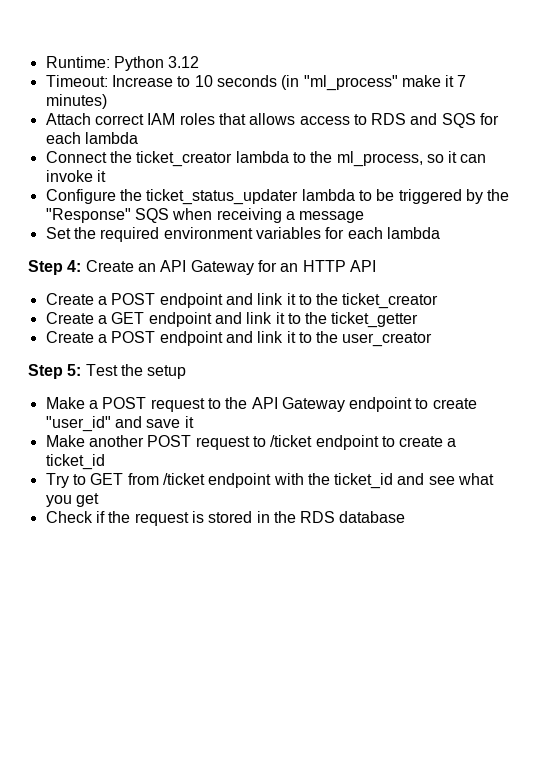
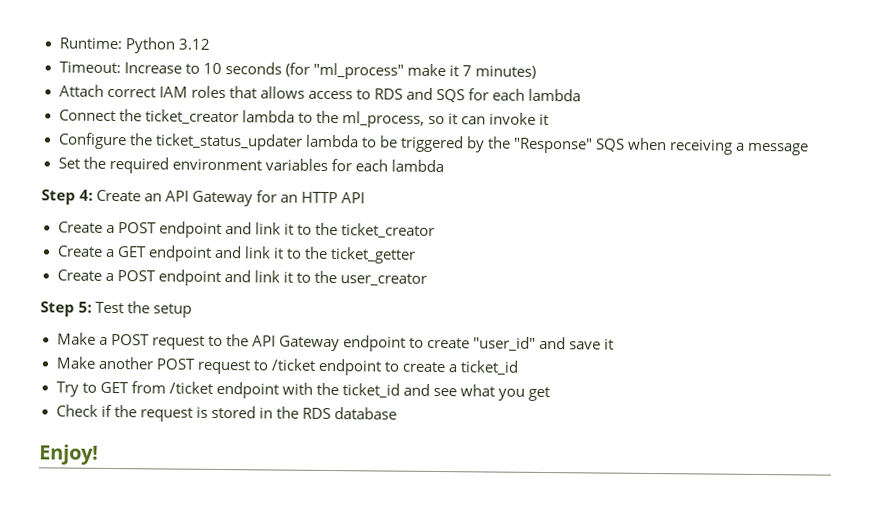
- Timeout: Increase to 10 seconds (in "ml_process" make it 7 minutes)
+ Timeout: Increase to 10 seconds (for "ml_process" make it 7 minutes)
+ Enjoy!

